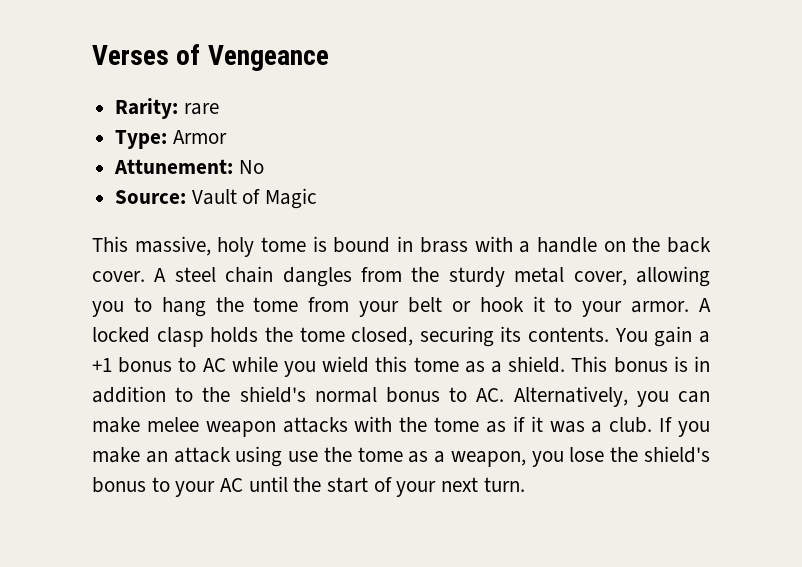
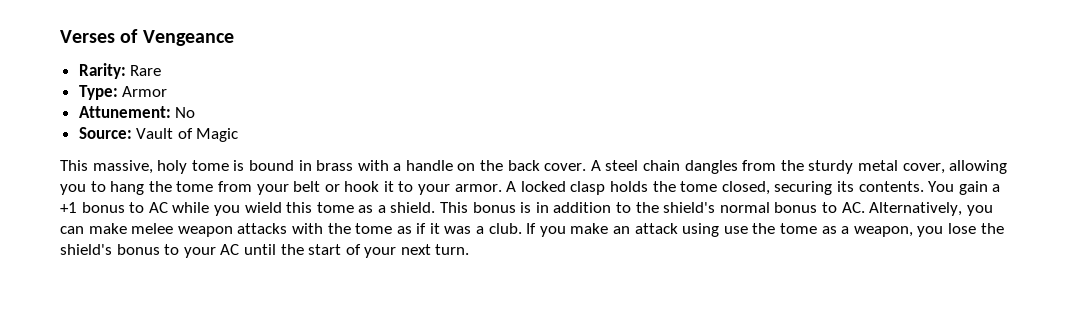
- Rarity: rare
+ Rarity: Rare

